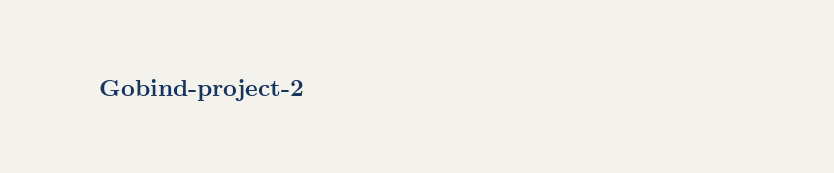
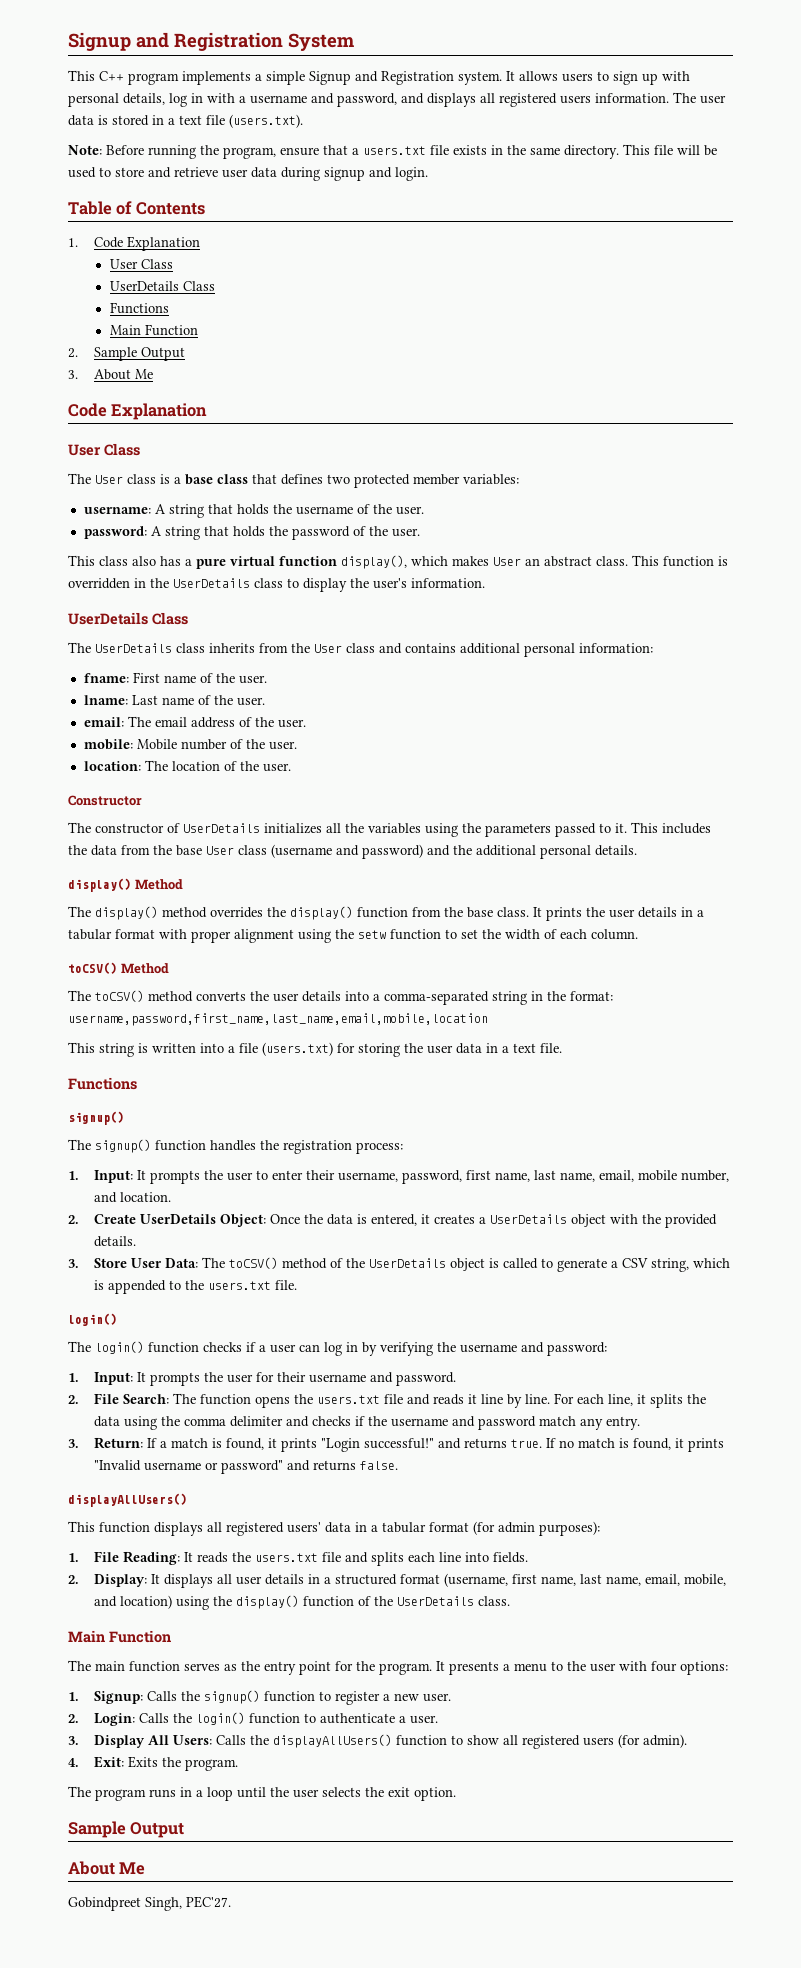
- Gobind-project-2
+ Signup and Registration System
+ This C++ program implements a simple Signup and Registration system. It allows users to sign up with personal details, log in with a username and password, and displays all registered users information. The user data is stored in a text file (users.txt).
+ Note: Before running the program, ensure that a users.txt file exists in the same directory. This file will be used to store and retrieve user data during signup and login.
+ Table of Contents
+ 1. Code Explanation
+ User Class
+ UserDetails Class
+ Functions
+ Main Function
+ 2. Sample Output
+ 3. About Me
+ Code Explanation
+ User Class
+ The User class is a base class that defines two protected member variables:
+ username: A string that holds the username of the user.
+ password: A string that holds the password of the user.
+ This class also has a pure virtual function display(), which makes User an abstract class. This function is overridden in the UserDetails class to display the user's information.
+ UserDetails Class
+ The UserDetails class inherits from the User class and contains additional personal information:
+ fname: First name of the user.
+ lname: Last name of the user.
+ email: The email address of the user.
+ mobile: Mobile number of the user.
+ location: The location of the user.
+ Constructor
+ The constructor of UserDetails initializes all the variables using the parameters passed to it. This includes the data from the base User class (username and password) and the additional personal details.
+ display() Method
+ The display() method overrides the display() function from the base class. It prints the user details in a tabular format with proper alignment using the setw function to set the width of each column.
+ toCSV() Method
+ The toCSV() method converts the user details into a comma-separated string in the format: username,password,first_name,last_name,email,mobile,location
+ This string is written into a file (users.txt) for storing the user data in a text file.
+ Functions
+ signup()
+ The signup() function handles the registration process:
+ 1. Input: It prompts the user to enter their username, password, first name, last name, email, mobile number, and location.
+ 2. Create UserDetails Object: Once the data is entered, it creates a UserDetails object with the provided details.
+ 3. Store User Data: The toCSV() method of the UserDetails object is called to generate a CSV string, which is appended to the users.txt file.
+ login()
+ The login() function checks if a user can log in by verifying the username and password:
+ 1. Input: It prompts the user for their username and password.
+ 2. File Search: The function opens the users.txt file and reads it line by line. For each line, it splits the data using the comma delimiter and checks if the username and password match any entry.
+ 3. Return: If a match is found, it prints "Login successful!" and returns true. If no match is found, it prints "Invalid username or password" and returns false.
+ displayAllUsers()
+ This function displays all registered users' data in a tabular format (for admin purposes):
+ 1. File Reading: It reads the users.txt file and splits each line into fields.
+ 2. Display: It displays all user details in a structured format (username, first name, last name, email, mobile, and location) using the display() function of the UserDetails class.
+ Main Function
+ The main function serves as the entry point for the program. It presents a menu to the user with four options:
+ 1. Signup: Calls the signup() function to register a new user.
+ 2. Login: Calls the login() function to authenticate a user.
+ 3. Display All Users: Calls the displayAllUsers() function to show all registered users (for admin).
+ 4. Exit: Exits the program.
+ The program runs in a loop until the user selects the exit option.
+ Sample Output
+ About Me
+ Gobindpreet Singh, PEC'27.

